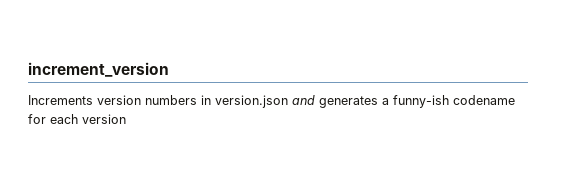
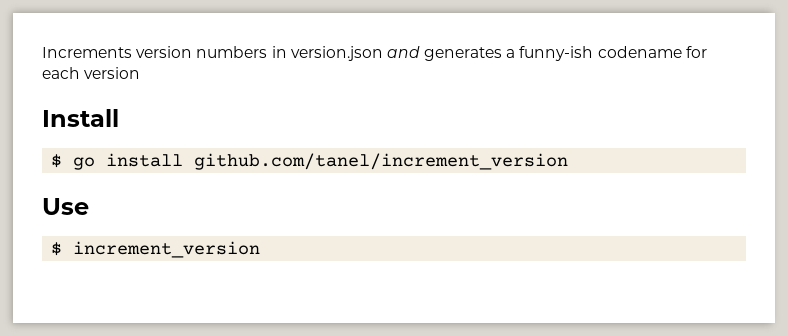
- increment_version
+ Install
+ $ go install github.com/tanel/increment_version
+ Use
+ $ increment_version

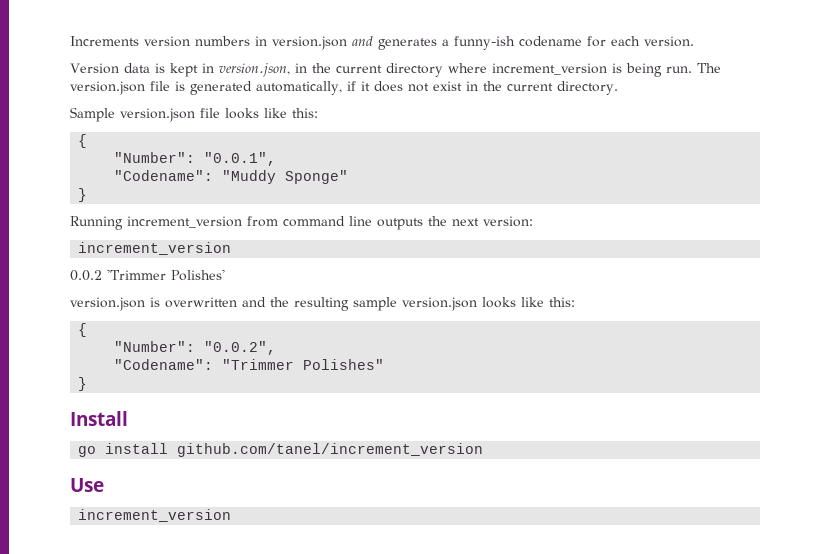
- Increments version numbers in version.json and generates a funny-ish codename for each version
+ Increments version numbers in version.json and generates a funny-ish codename for each version.
+ Version data is kept in version.json, in the current directory where increment_version is being run. The version.json file is generated automatically, if it does not exist in the current directory.
+ Sample version.json file looks like this:
+ {
+ "Number": "0.0.1",
+ "Codename": "Muddy Sponge"
+ }
+ Running increment_version from command line outputs the next version:
+ increment_version
+ 0.0.2 'Trimmer Polishes'
+ version.json is overwritten and the resulting sample version.json looks like this:
+ {
+ "Number": "0.0.2",
+ "Codename": "Trimmer Polishes"
+ }
- $ go install github.com/tanel/increment_version
+ go install github.com/tanel/increment_version
  Use
- $ increment_version
+ increment_version

